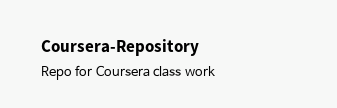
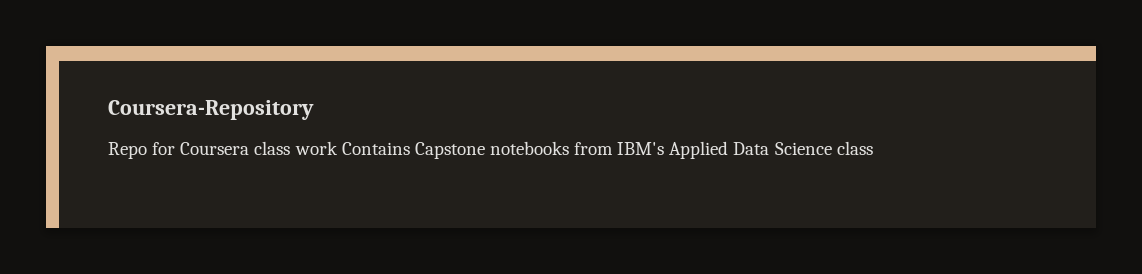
- Repo for Coursera class work
+ Repo for Coursera class work Contains Capstone notebooks from IBM's Applied Data Science class

